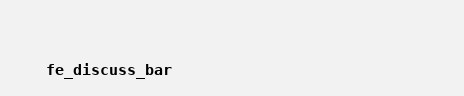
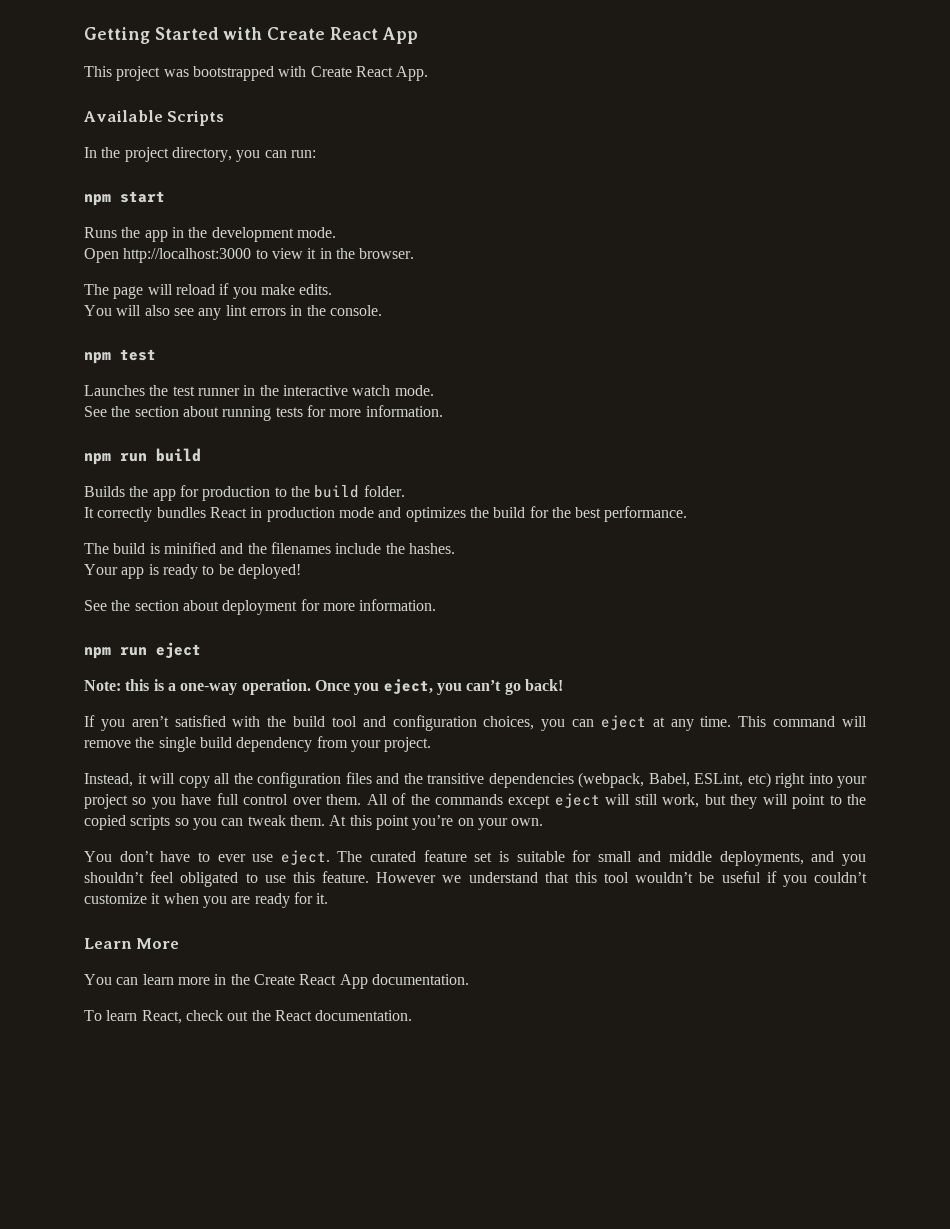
- fe_discuss_bar
+ Getting Started with Create React App
+ This project was bootstrapped with Create React App.
+ Available Scripts
+ In the project directory, you can run:
+ npm start
+ Runs the app in the development mode.
+ Open http://localhost:3000 to view it in the browser.
+ The page will reload if you make edits.
+ You will also see any lint errors in the console.
+ npm test
+ Launches the test runner in the interactive watch mode.
+ See the section about running tests for more information.
+ npm run build
+ Builds the app for production to the build folder.
+ It correctly bundles React in production mode and optimizes the build for the best performance.
+ The build is minified and the filenames include the hashes.
+ Your app is ready to be deployed!
+ See the section about deployment for more information.
+ npm run eject
+ Note: this is a one-way operation. Once you eject, you can’t go back!
+ If you aren’t satisfied with the build tool and configuration choices, you can eject at any time. This command will remove the single build dependency from your project.
+ Instead, it will copy all the configuration files and the transitive dependencies (webpack, Babel, ESLint, etc) right into your project so you have full control over them. All of the commands except eject will still work, but they will point to the copied scripts so you can tweak them. At this point you’re on your own.
+ You don’t have to ever use eject. The curated feature set is suitable for small and middle deployments, and you shouldn’t feel obligated to use this feature. However we understand that this tool wouldn’t be useful if you couldn’t customize it when you are ready for it.
+ Learn More
+ You can learn more in the Create React App documentation.
+ To learn React, check out the React documentation.

